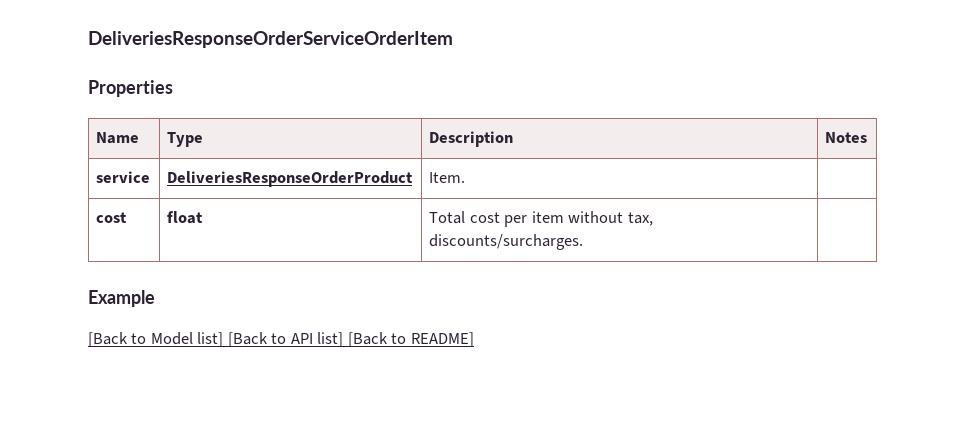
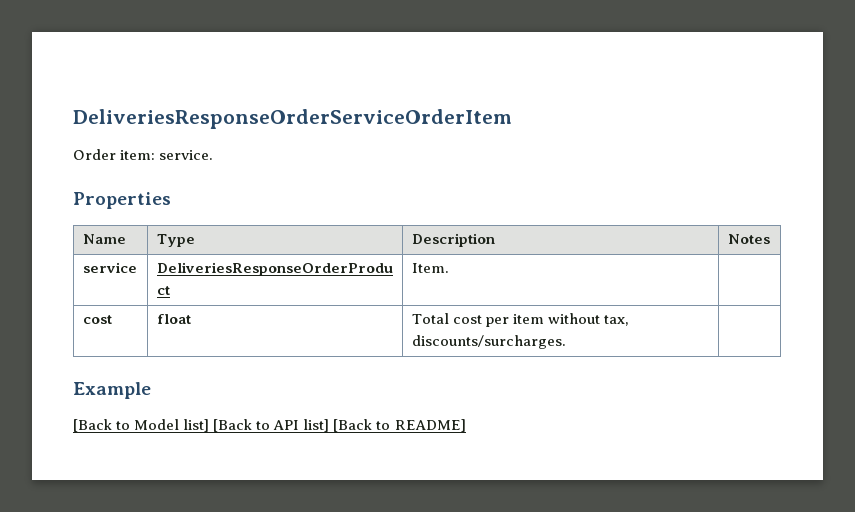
+ Order item: service.

